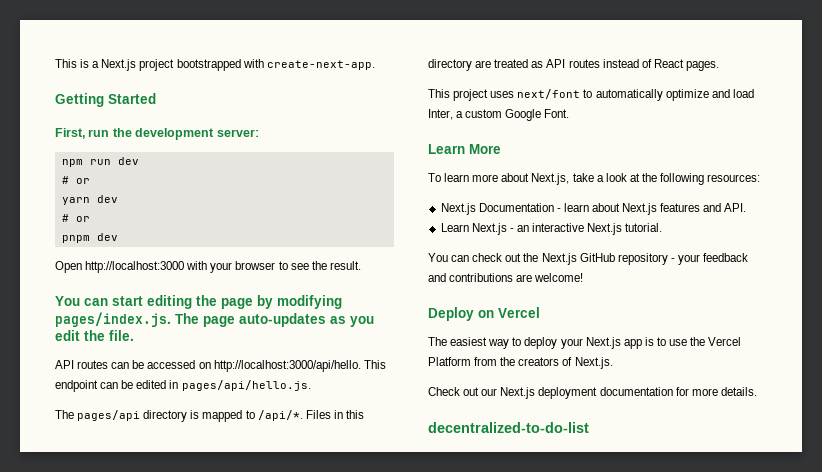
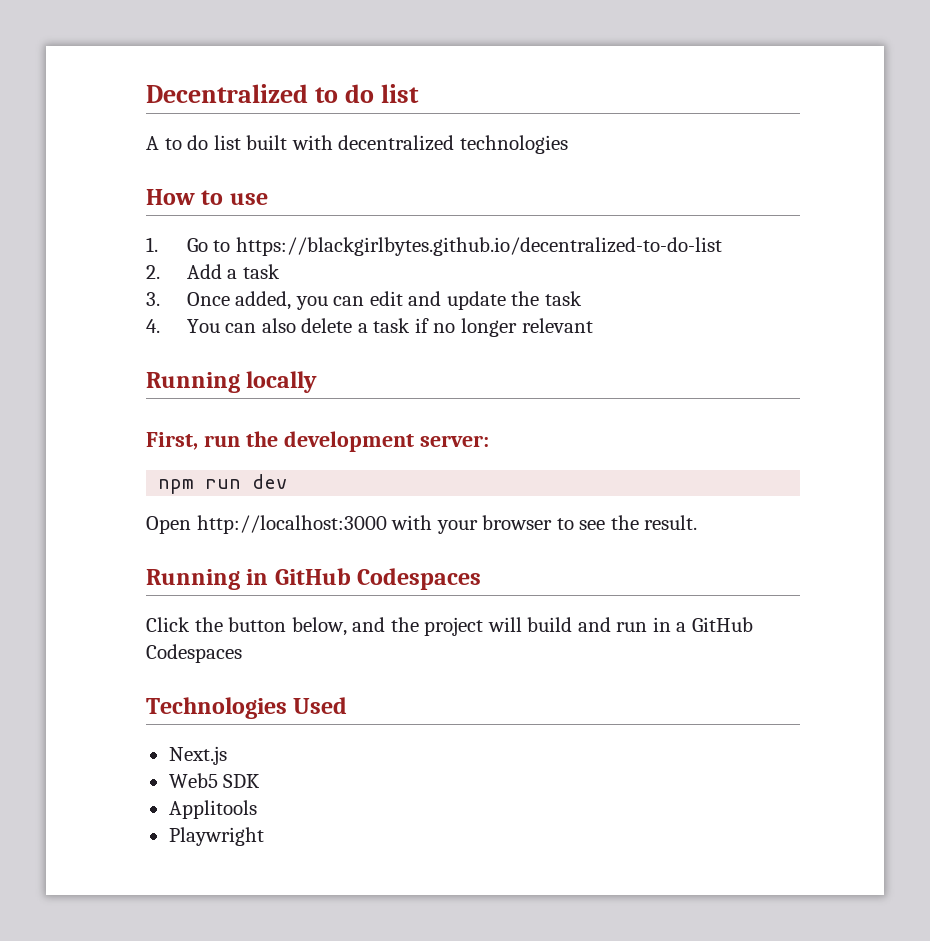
- This is a Next.js project bootstrapped with create-next-app.
- Getting Started
+ Decentralized to do list
+ A to do list built with decentralized technologies
+ How to use
+ 1. Go to https://blackgirlbytes.github.io/decentralized-to-do-list
+ 2. Add a task
+ 3. Once added, you can edit and update the task
+ 4. You can also delete a task if no longer relevant
+ Running locally
  npm run dev
- # or
- yarn dev
- # or
- pnpm dev
- You can start editing the page by modifying pages/index.js. The page auto-updates as you edit the file.
- API routes can be accessed on http://localhost:3000/api/hello. This endpoint can be edited in pages/api/hello.js.
- The pages/api directory is mapped to /api/*. Files in this directory are treated as API routes instead of React pages.
- This project uses next/font to automatically optimize and load Inter, a custom Google Font.
- Learn More
- To learn more about Next.js, take a look at the following resources:
- Next.js Documentation - learn about Next.js features and API.
- Learn Next.js - an interactive Next.js tutorial.
- You can check out the Next.js GitHub repository - your feedback and contributions are welcome!
- Deploy on Vercel
- The easiest way to deploy your Next.js app is to use the Vercel Platform from the creators of Next.js.
- Check out our Next.js deployment documentation for more details.
- decentralized-to-do-list
+ Running in GitHub Codespaces
+ Click the button below, and the project will build and run in a GitHub Codespaces
+ Technologies Used
+ Next.js
+ Web5 SDK
+ Applitools
+ Playwright

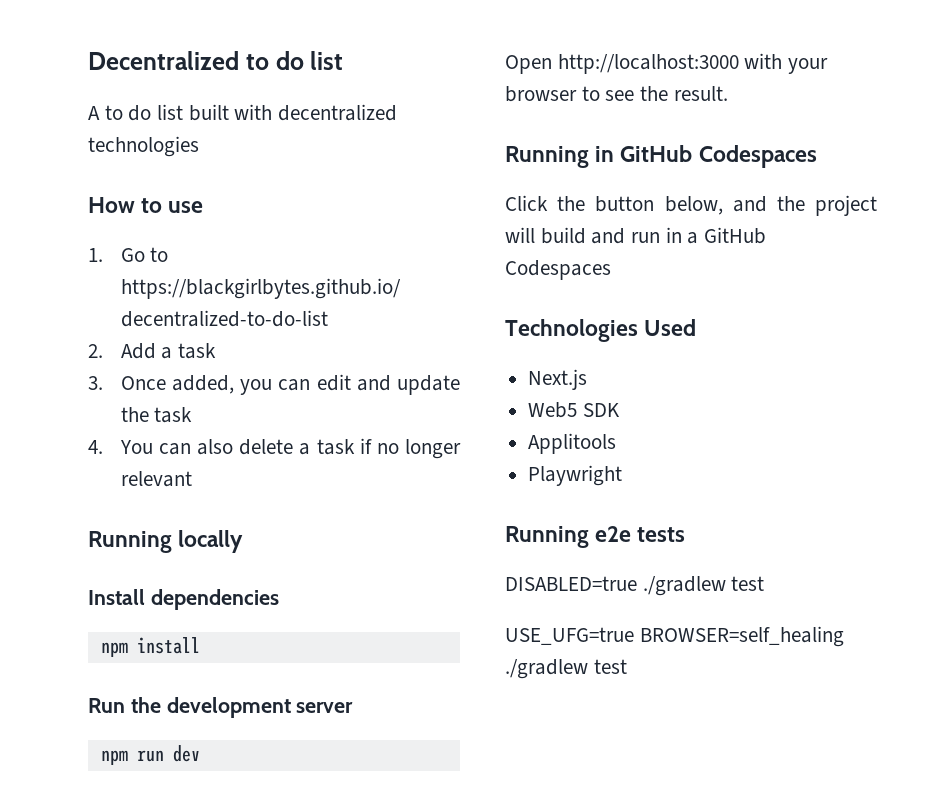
- First, run the development server:
+ Install dependencies
+ npm install
+ Run the development server
+ Running e2e tests
+ DISABLED=true ./gradlew test
+ USE_UFG=true BROWSER=self_healing ./gradlew test

